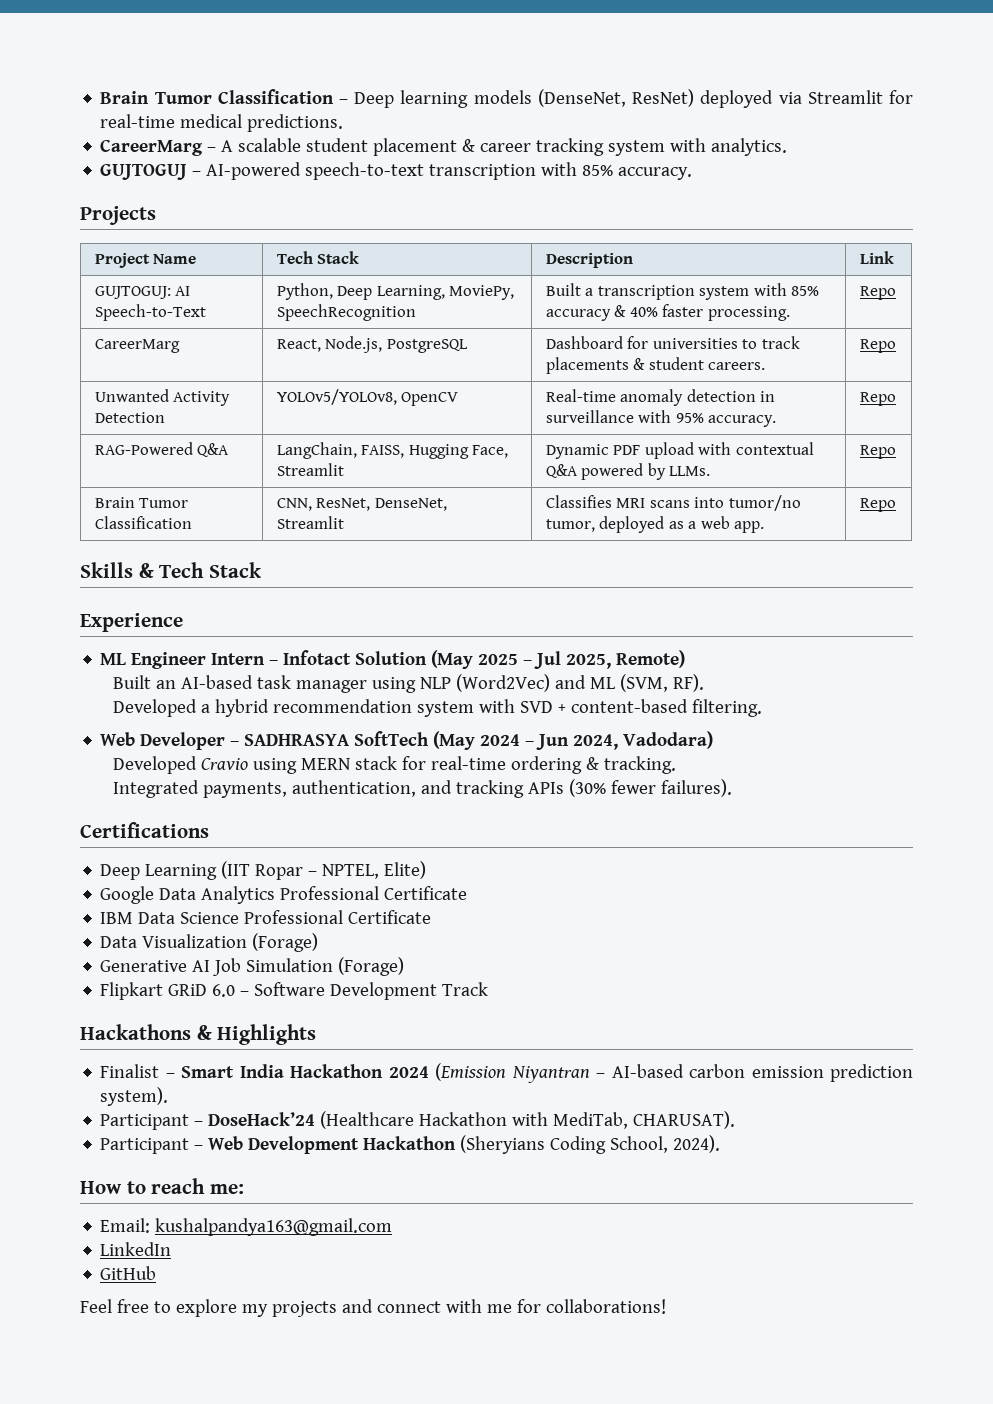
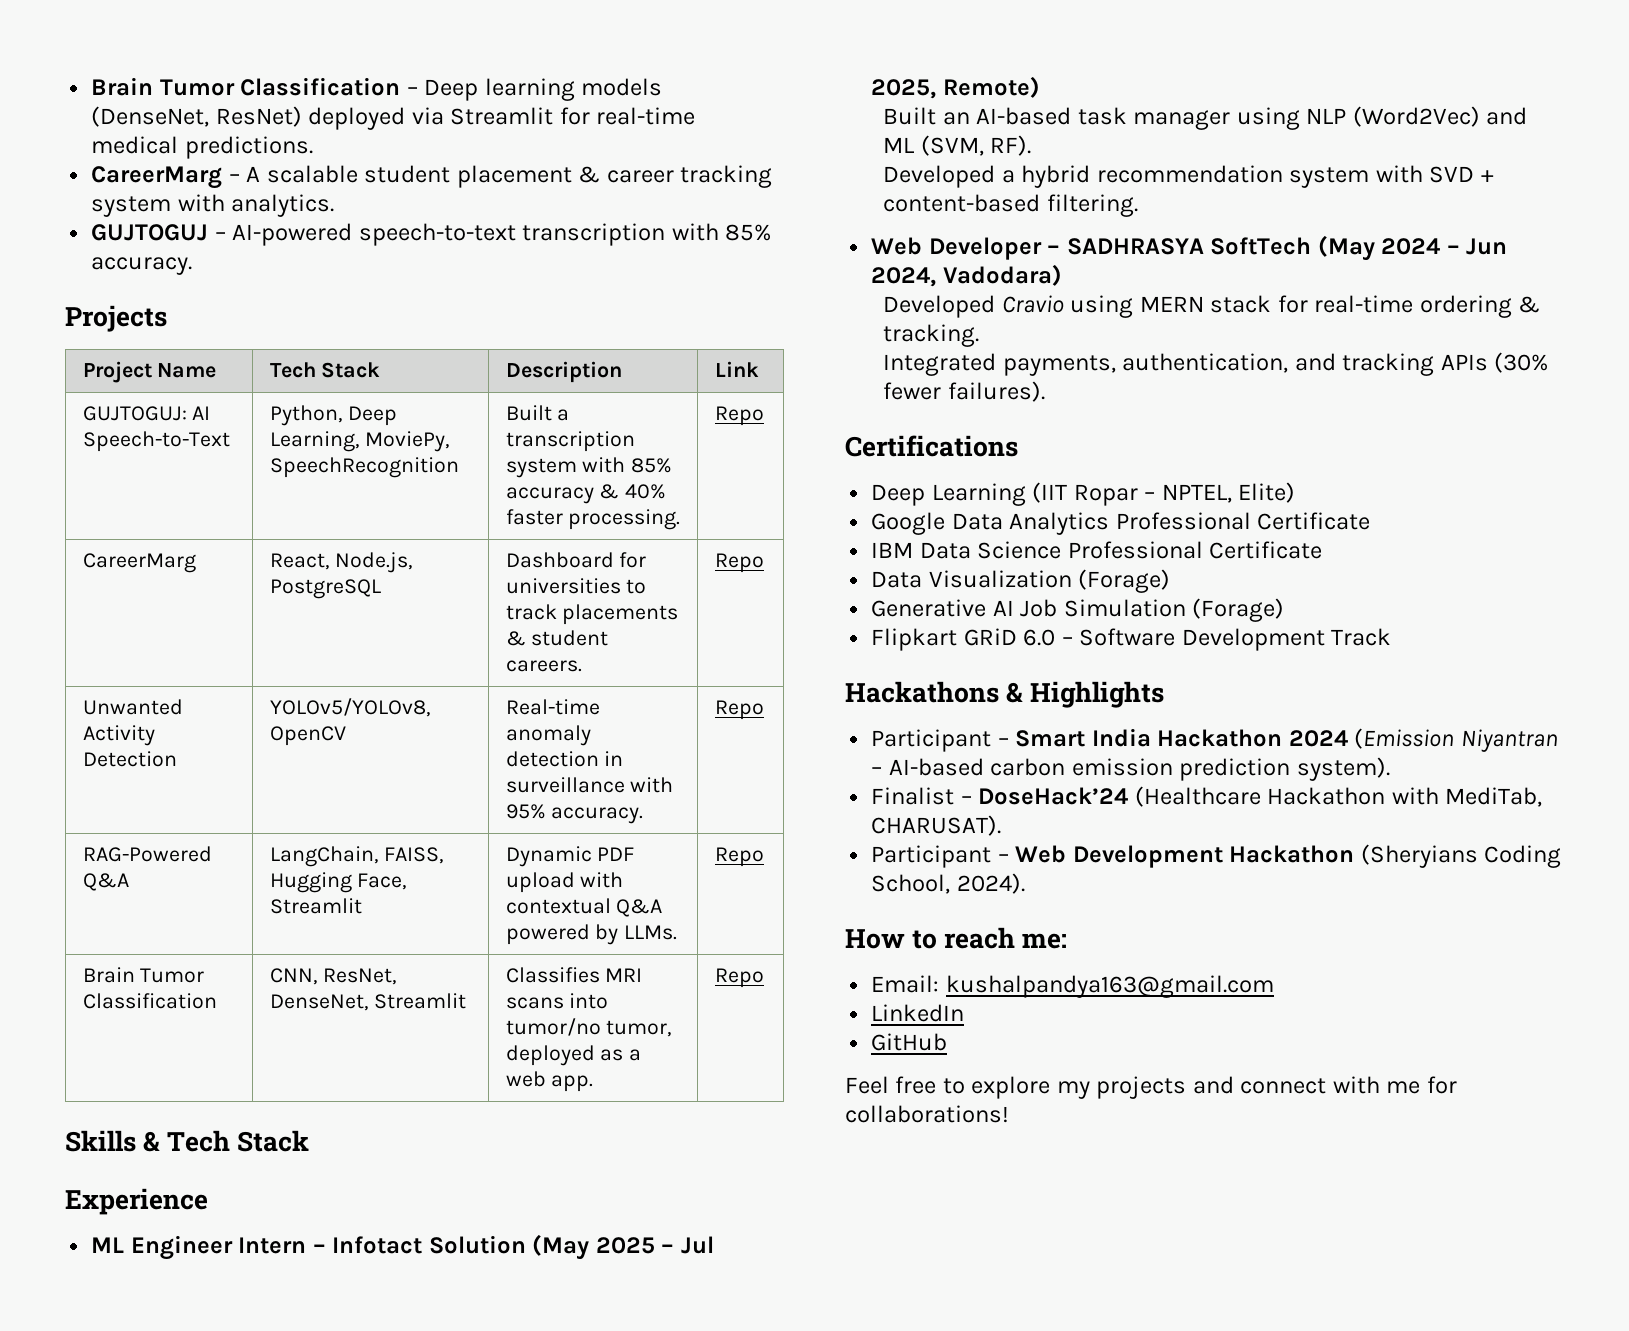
- Finalist – Smart India Hackathon 2024 (Emission Niyantran – AI-based carbon emission prediction system).
+ Participant – Smart India Hackathon 2024 (Emission Niyantran – AI-based carbon emission prediction system).
- Participant – DoseHack’24 (Healthcare Hackathon with MediTab, CHARUSAT).
+ Finalist – DoseHack’24 (Healthcare Hackathon with MediTab, CHARUSAT).

